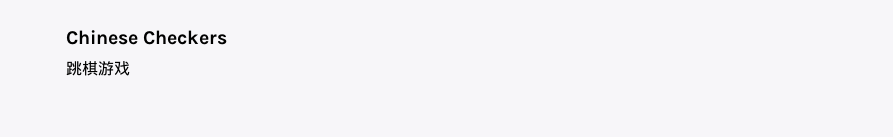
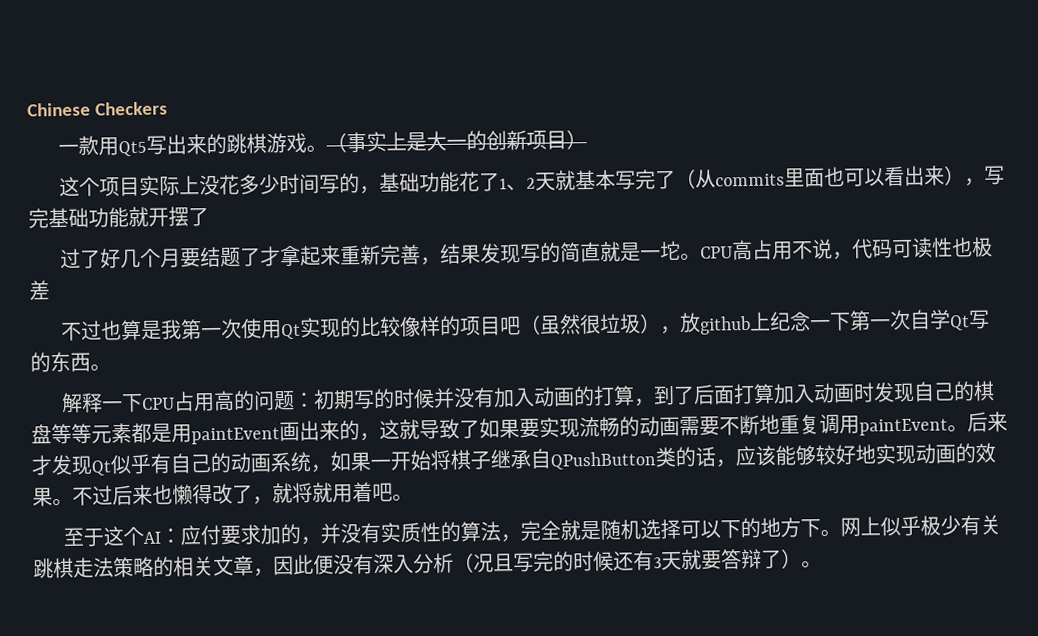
- 跳棋游戏
+ 一款用Qt5写出来的跳棋游戏。（事实上是大一的创新项目）
+ 这个项目实际上没花多少时间写的，基础功能花了1、2天就基本写完了（从commits里面也可以看出来），写完基础功能就开摆了
+ 过了好几个月要结题了才拿起来重新完善，结果发现写的简直就是一坨。CPU高占用不说，代码可读性也极差
+ 不过也算是我第一次使用Qt实现的比较像样的项目吧（虽然很垃圾），放github上纪念一下第一次自学Qt写的东西。
+ 解释一下CPU占用高的问题：初期写的时候并没有加入动画的打算，到了后面打算加入动画时发现自己的棋盘等等元素都是用paintEvent画出来的，这就导致了如果要实现流畅的动画需要不断地重复调用paintEvent。后来才发现Qt似乎有自己的动画系统，如果一开始将棋子继承自QPushButton类的话，应该能够较好地实现动画的效果。不过后来也懒得改了，就将就用着吧。
+ 至于这个AI：应付要求加的，并没有实质性的算法，完全就是随机选择可以下的地方下。网上似乎极少有关跳棋走法策略的相关文章，因此便没有深入分析（况且写完的时候还有3天就要答辩了）。

